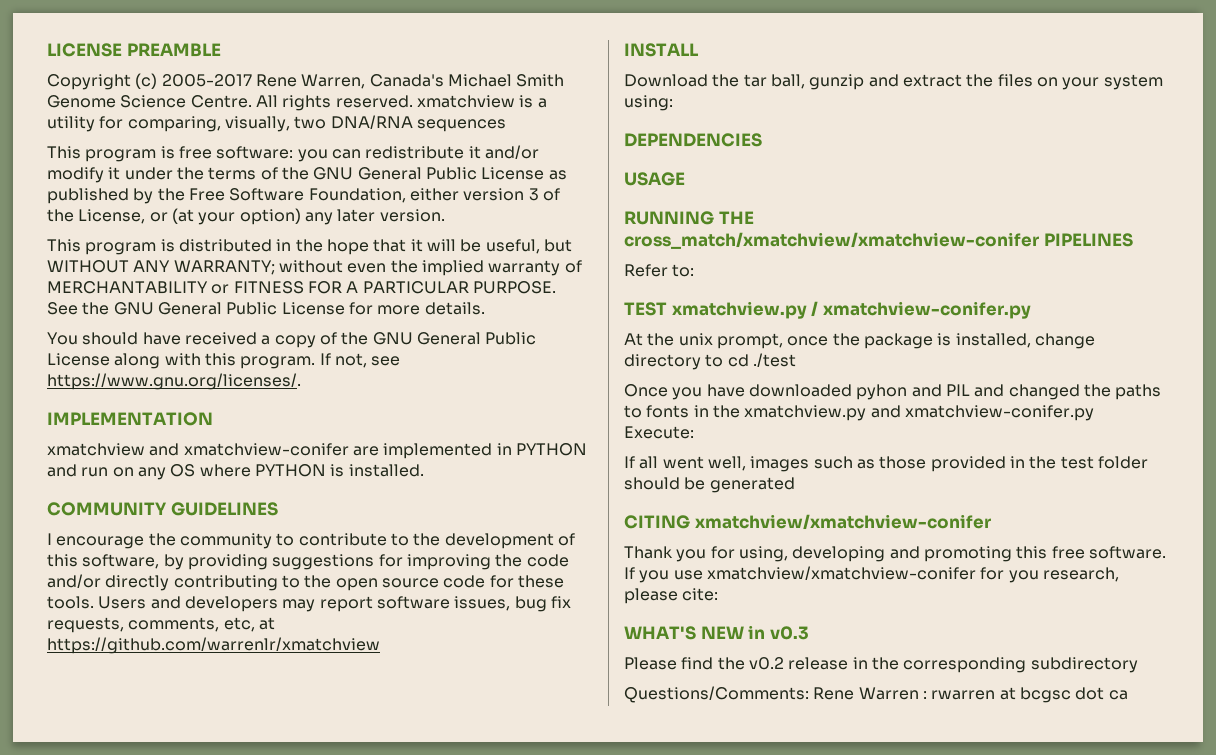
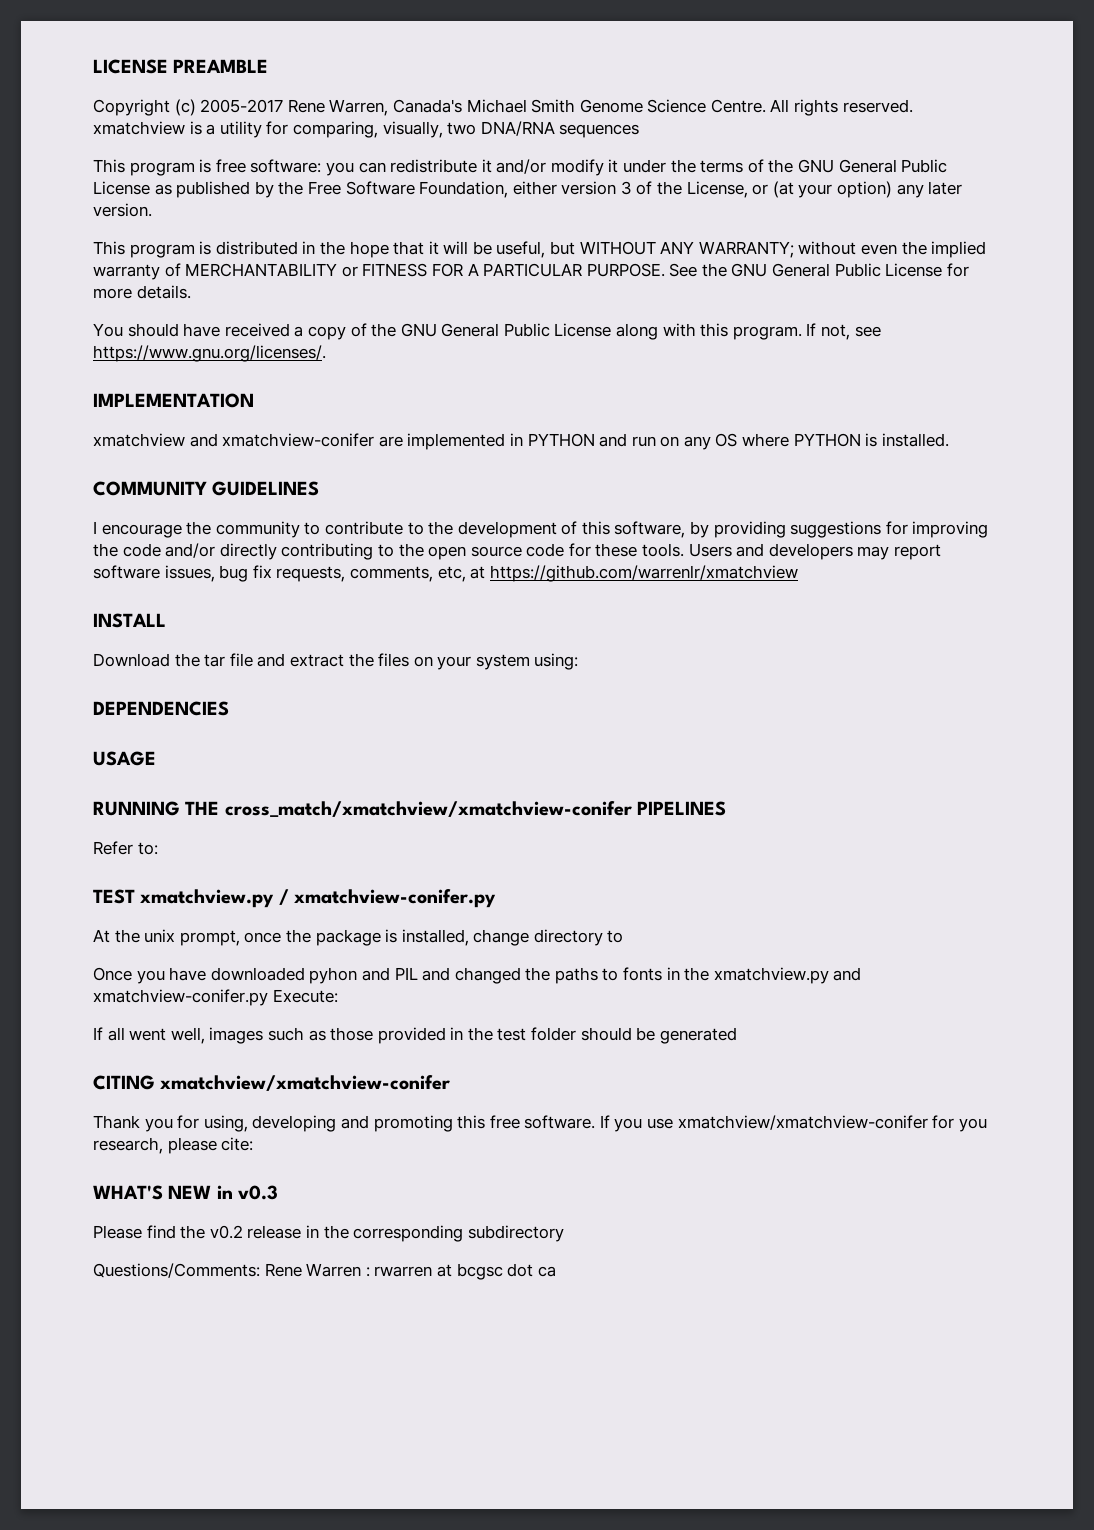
- Download the tar ball, gunzip and extract the files on your system using:
+ Download the tar file and extract the files on your system using:
- At the unix prompt, once the package is installed, change directory to cd ./test
+ At the unix prompt, once the package is installed, change directory to

